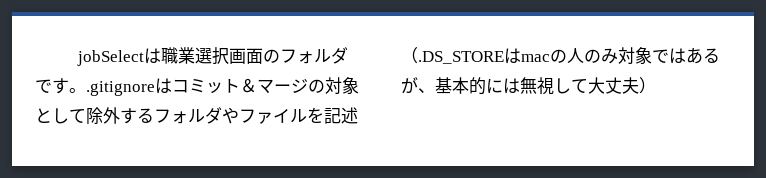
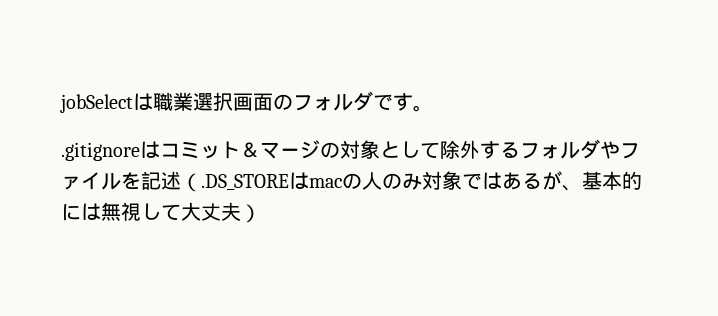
- jobSelectは職業選択画面のフォルダです。.gitignoreはコミット＆マージの対象として除外するフォルダやファイルを記述（.DS_STOREはmacの人のみ対象ではあるが、基本的には無視して大丈夫）
+ jobSelectは職業選択画面のフォルダです。
+ .gitignoreはコミット＆マージの対象として除外するフォルダやファイルを記述（.DS_STOREはmacの人のみ対象ではあるが、基本的には無視して大丈夫）

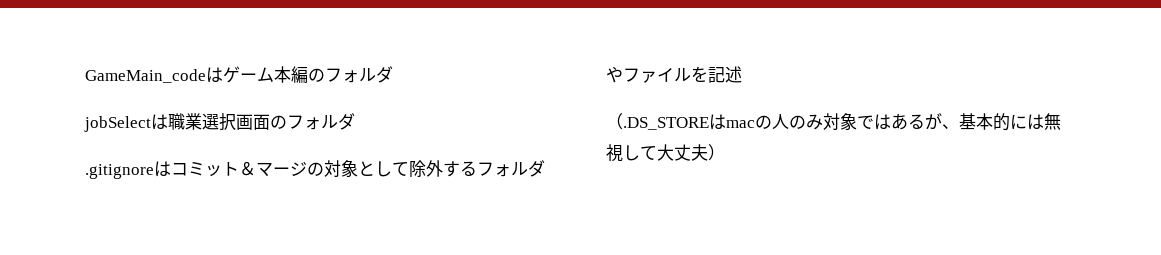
+ GameMain_codeはゲーム本編のフォルダ
- jobSelectは職業選択画面のフォルダです。
+ jobSelectは職業選択画面のフォルダ
- .gitignoreはコミット＆マージの対象として除外するフォルダやファイルを記述（.DS_STOREはmacの人のみ対象ではあるが、基本的には無視して大丈夫）
+ .gitignoreはコミット＆マージの対象として除外するフォルダやファイルを記述
+ （.DS_STOREはmacの人のみ対象ではあるが、基本的には無視して大丈夫）

